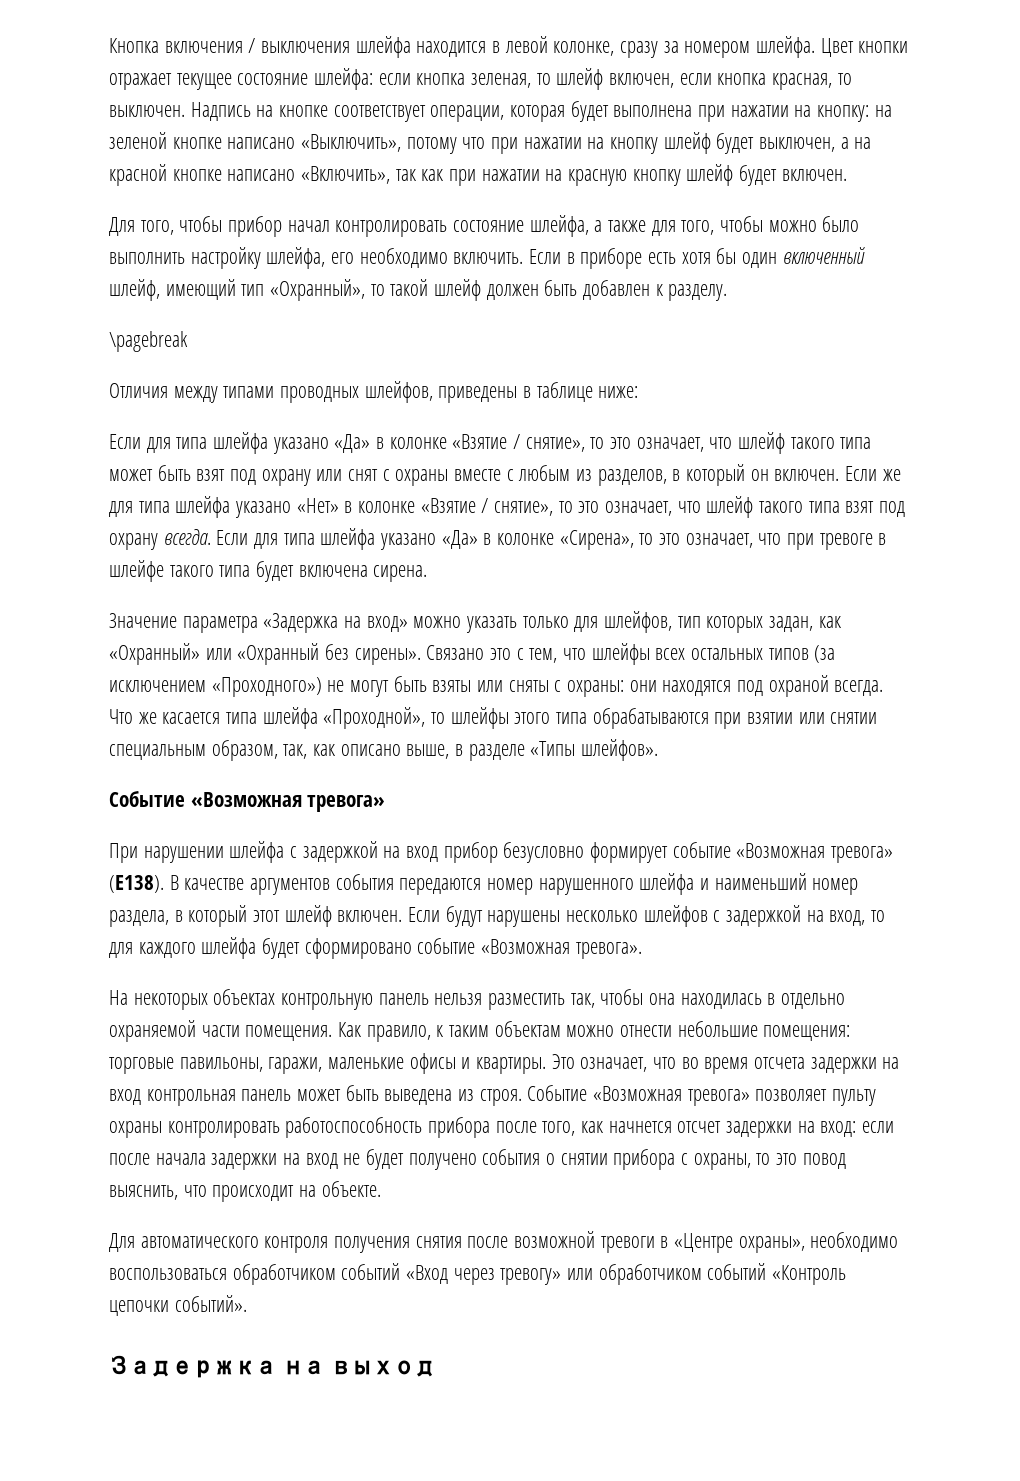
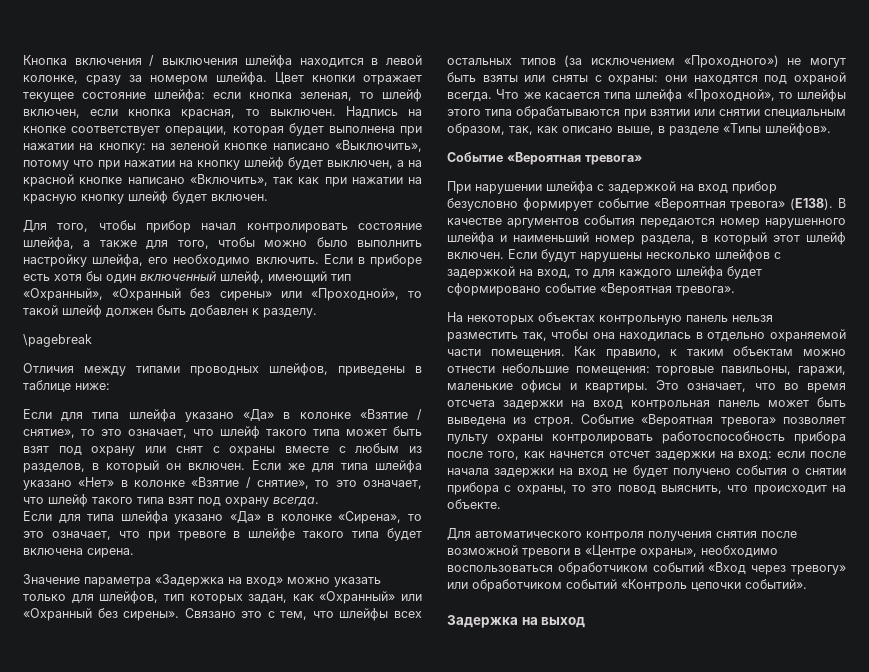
- Если в приборе есть хотя бы один включенный шлейф, имеющий тип «Охранный», то такой шлейф должен быть добавлен к разделу.
+ Если в приборе есть хотя бы один включенный шлейф, имеющий тип «Охранный», «Охранный без сирены» или «Проходной», то такой шлейф должен быть добавлен к разделу.
- Если же для типа шлейфа указано «Нет» в колонке «Взятие / снятие», то это означает, что шлейф такого типа взят под охрану всегда. Если для типа шлейфа указано «Да» в колонке «Сирена», то это означает, что при тревоге в шлейфе такого типа будет включена сирена.
+ Если же для типа шлейфа указано «Нет» в колонке «Взятие / снятие», то это означает, что шлейф такого типа взят под охрану всегда.
+ Если для типа шлейфа указано «Да» в колонке «Сирена», то это означает, что при тревоге в шлейфе такого типа будет включена сирена.
  Что же касается типа шлейфа «Проходной», то шлейфы этого типа обрабатываются при взятии или снятии специальным образом, так, как описано выше, в разделе «Типы шлейфов».
- Событие «Возможная тревога»
+ Событие «Вероятная тревога»
- При нарушении шлейфа с задержкой на вход прибор безусловно формирует событие «Возможная тревога» (E138).
+ При нарушении шлейфа с задержкой на вход прибор безусловно формирует событие «Вероятная тревога» (E138).
- Если будут нарушены несколько шлейфов с задержкой на вход, то для каждого шлейфа будет сформировано событие «Возможная тревога».
+ Если будут нарушены несколько шлейфов с задержкой на вход, то для каждого шлейфа будет сформировано событие «Вероятная тревога».
- Событие «Возможная тревога» позволяет пульту охраны контролировать работоспособность прибора после того, как начнется отсчет задержки на вход: если после начала задержки на вход не будет получено события о снятии прибора с охраны, то это повод выяснить, что происходит на объекте.
+ Событие «Вероятная тревога» позволяет пульту охраны контролировать работоспособность прибора после того, как начнется отсчет задержки на вход: если после начала задержки на вход не будет получено события о снятии прибора с охраны, то это повод выяснить, что происходит на объекте.

